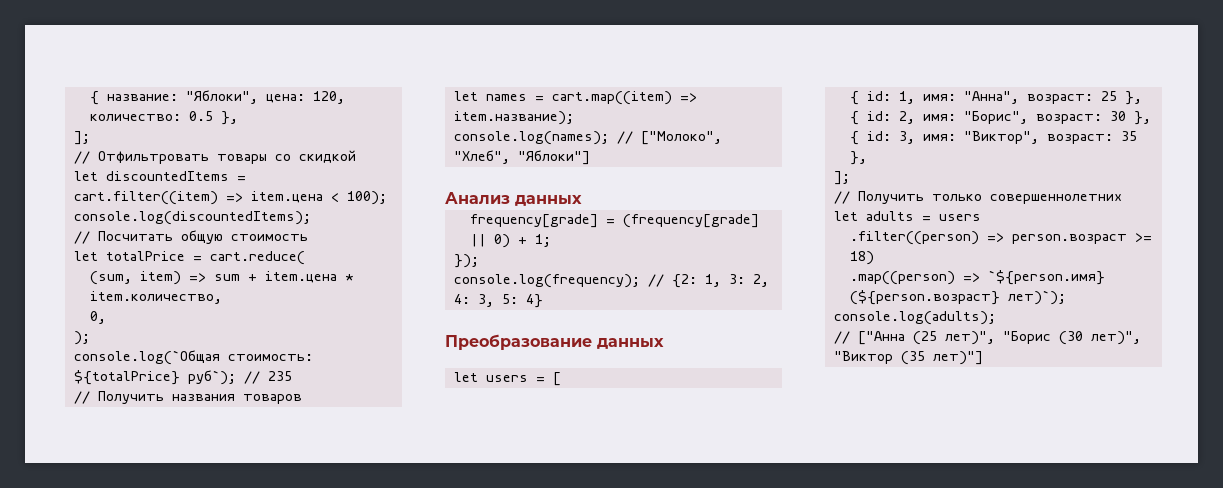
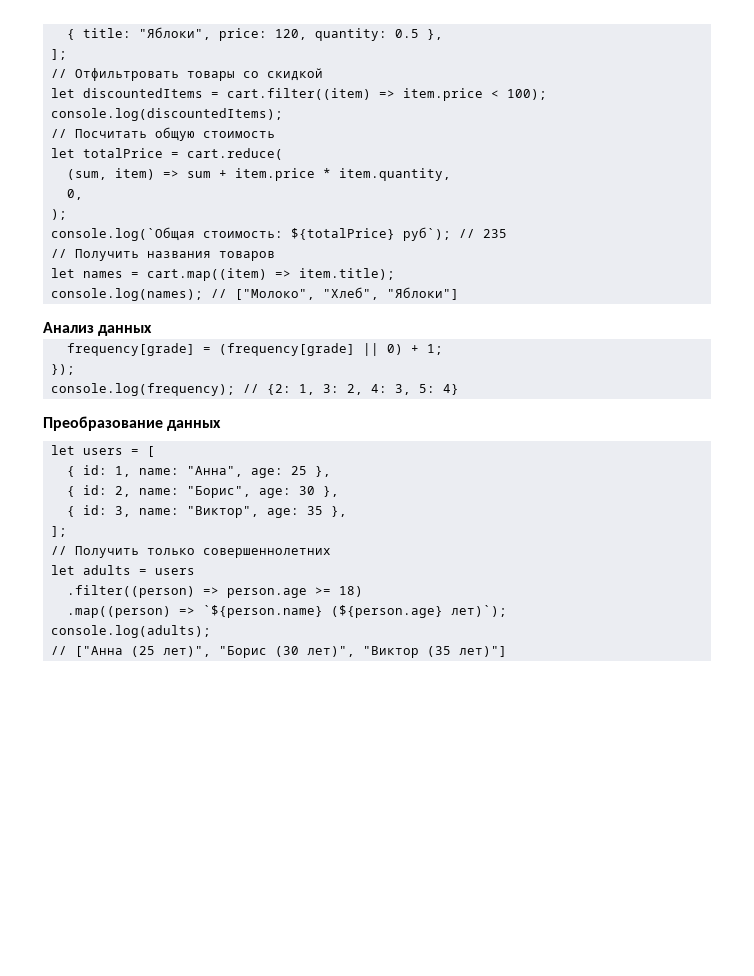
- { название: "Яблоки", цена: 120, количество: 0.5 },
+ { title: "Яблоки", price: 120, quantity: 0.5 },
- let discountedItems = cart.filter((item) => item.цена < 100);
+ let discountedItems = cart.filter((item) => item.price < 100);
- (sum, item) => sum + item.цена * item.количество,
+ (sum, item) => sum + item.price * item.quantity,
- let names = cart.map((item) => item.название);
+ let names = cart.map((item) => item.title);
- { id: 1, имя: "Анна", возраст: 25 },
+ { id: 1, name: "Анна", age: 25 },
- { id: 2, имя: "Борис", возраст: 30 },
+ { id: 2, name: "Борис", age: 30 },
- { id: 3, имя: "Виктор", возраст: 35 },
+ { id: 3, name: "Виктор", age: 35 },
- .filter((person) => person.возраст >= 18)
+ .filter((person) => person.age >= 18)
- .map((person) => `${person.имя} (${person.возраст} лет)`);
+ .map((person) => `${person.name} (${person.age} лет)`);

